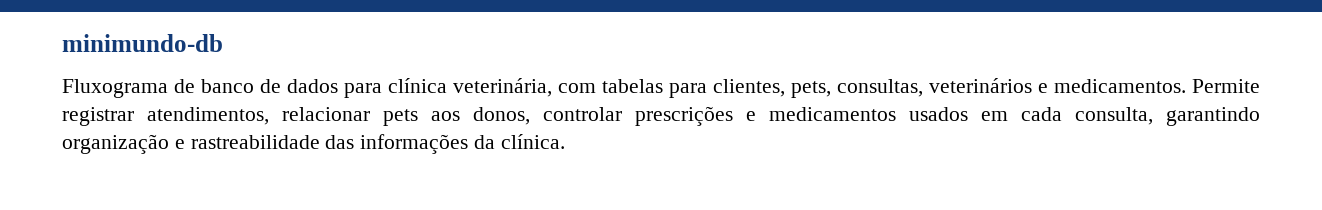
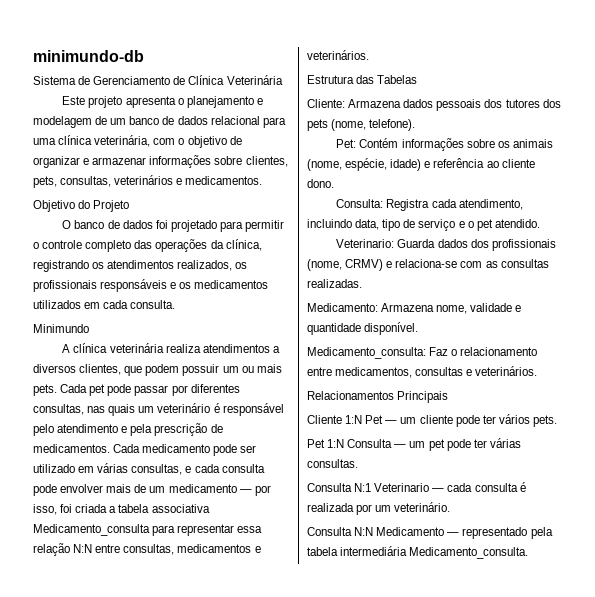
- Fluxograma de banco de dados para clínica veterinária, com tabelas para clientes, pets, consultas, veterinários e medicamentos. Permite registrar atendimentos, relacionar pets aos donos, controlar prescrições e medicamentos usados em cada consulta, garantindo organização e rastreabilidade das informações da clínica.
+ Sistema de Gerenciamento de Clínica Veterinária
+ Este projeto apresenta o planejamento e modelagem de um banco de dados relacional para uma clínica veterinária, com o objetivo de organizar e armazenar informações sobre clientes, pets, consultas, veterinários e medicamentos.
+ Objetivo do Projeto
+ O banco de dados foi projetado para permitir o controle completo das operações da clínica, registrando os atendimentos realizados, os profissionais responsáveis e os medicamentos utilizados em cada consulta.
+ Minimundo
+ A clínica veterinária realiza atendimentos a diversos clientes, que podem possuir um ou mais pets. Cada pet pode passar por diferentes consultas, nas quais um veterinário é responsável pelo atendimento e pela prescrição de medicamentos. Cada medicamento pode ser utilizado em várias consultas, e cada consulta pode envolver mais de um medicamento — por isso, foi criada a tabela associativa Medicamento_consulta para representar essa relação N:N entre consultas, medicamentos e veterinários.
+ Estrutura das Tabelas
+ Cliente: Armazena dados pessoais dos tutores dos pets (nome, telefone).
+ Pet: Contém informações sobre os animais (nome, espécie, idade) e referência ao cliente dono.
+ Consulta: Registra cada atendimento, incluindo data, tipo de serviço e o pet atendido.
+ Veterinario: Guarda dados dos profissionais (nome, CRMV) e relaciona-se com as consultas realizadas.
+ Medicamento: Armazena nome, validade e quantidade disponível.
+ Medicamento_consulta: Faz o relacionamento entre medicamentos, consultas e veterinários.
+ Relacionamentos Principais
+ Cliente 1:N Pet — um cliente pode ter vários pets.
+ Pet 1:N Consulta — um pet pode ter várias consultas.
+ Consulta N:1 Veterinario — cada consulta é realizada por um veterinário.
+ Consulta N:N Medicamento — representado pela tabela intermediária Medicamento_consulta.

